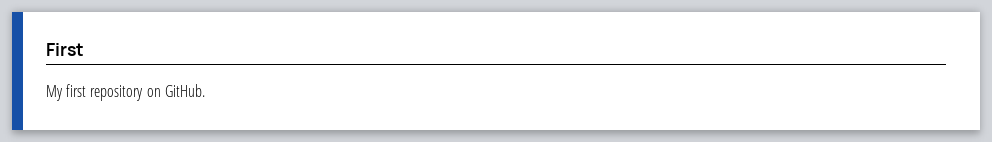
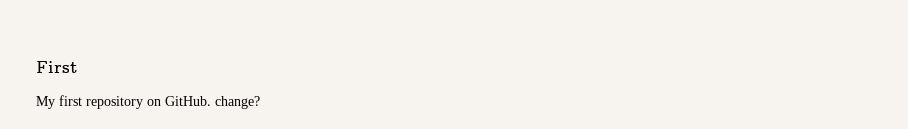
- My first repository on GitHub.
+ My first repository on GitHub. change?

